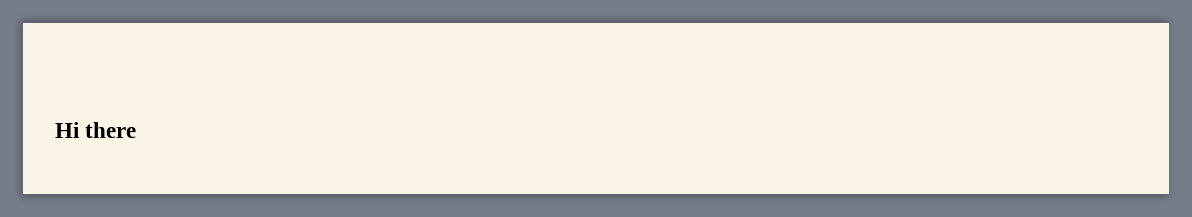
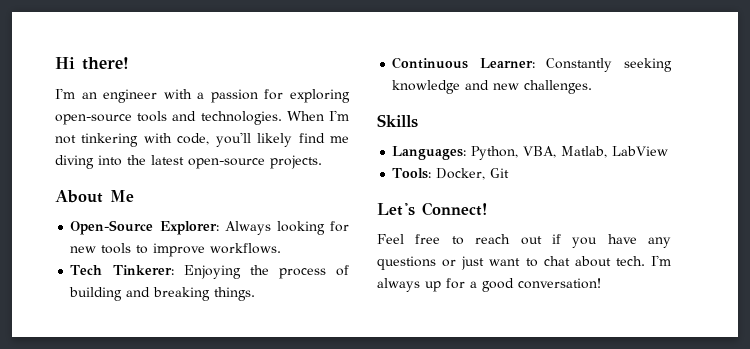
- Hi there
+ Hi there!
+ I'm an engineer with a passion for exploring open-source tools and technologies. When I'm not tinkering with code, you'll likely find me diving into the latest open-source projects.
+ About Me
+ Open-Source Explorer: Always looking for new tools to improve workflows.
+ Tech Tinkerer: Enjoying the process of building and breaking things.
+ Continuous Learner: Constantly seeking knowledge and new challenges.
+ Skills
+ Languages: Python, VBA, Matlab, LabView
+ Tools: Docker, Git
+ Let's Connect!
+ Feel free to reach out if you have any questions or just want to chat about tech. I'm always up for a good conversation!

